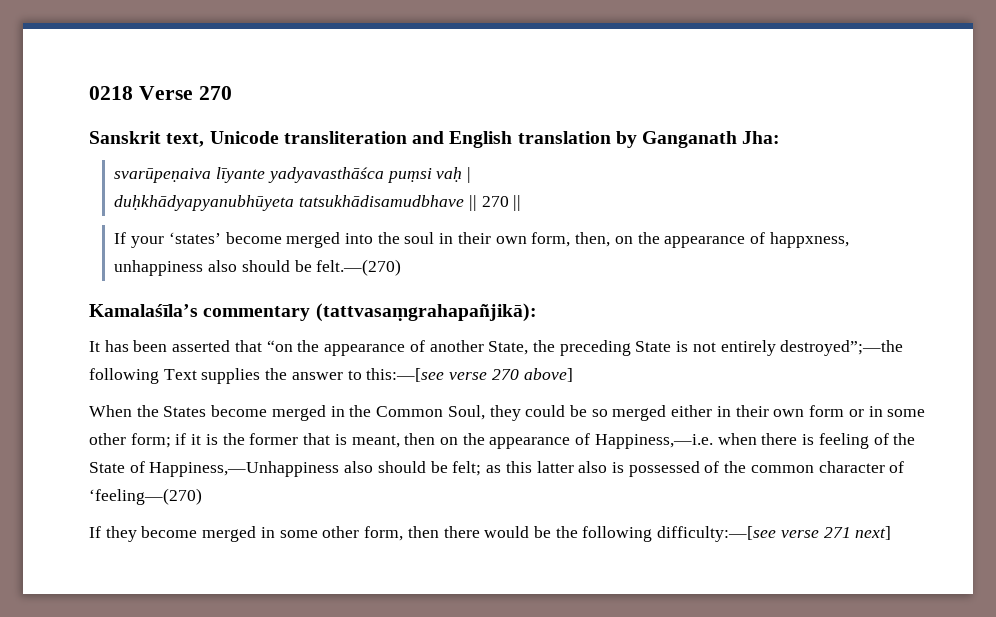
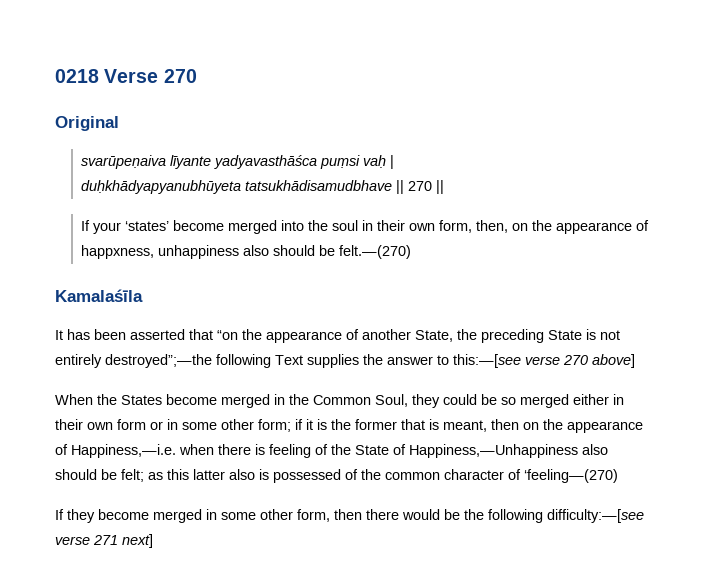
- Sanskrit text, Unicode transliteration and English translation by Ganganath Jha:
+ Original
- Kamalaśīla’s commentary (tattvasaṃgrahapañjikā):
+ Kamalaśīla

